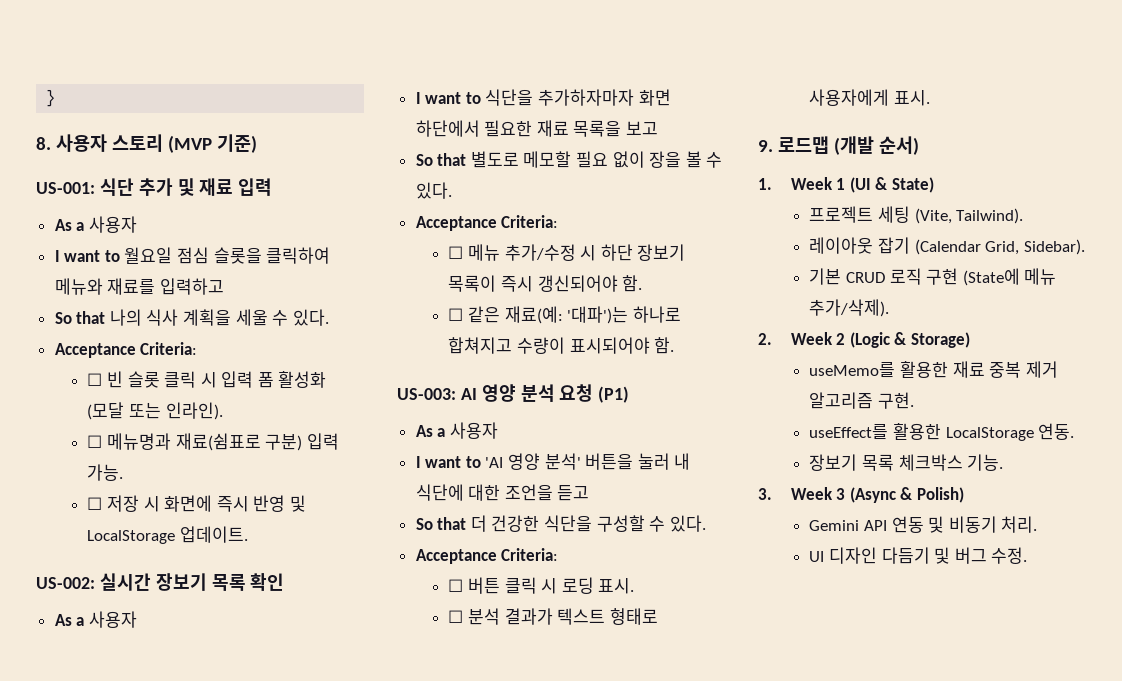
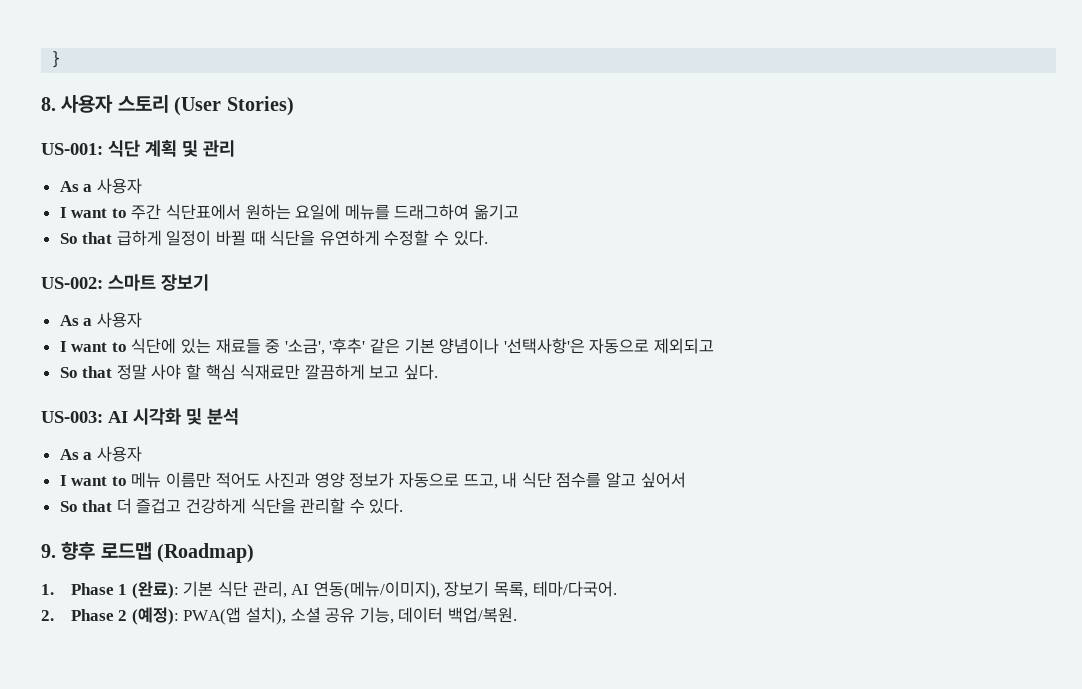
- 8. 사용자 스토리 (MVP 기준)
+ 8. 사용자 스토리 (User Stories)
- US-001: 식단 추가 및 재료 입력
+ US-001: 식단 계획 및 관리
  As a 사용자
- I want to 월요일 점심 슬롯을 클릭하여 메뉴와 재료를 입력하고
- So that 나의 식사 계획을 세울 수 있다.
- Acceptance Criteria:
- ☐ 빈 슬롯 클릭 시 입력 폼 활성화 (모달 또는 인라인).
- ☐ 메뉴명과 재료(쉼표로 구분) 입력 가능.
- ☐ 저장 시 화면에 즉시 반영 및 LocalStorage 업데이트.
+ I want to 주간 식단표에서 원하는 요일에 메뉴를 드래그하여 옮기고
+ So that 급하게 일정이 바뀔 때 식단을 유연하게 수정할 수 있다.
- US-002: 실시간 장보기 목록 확인
+ US-002: 스마트 장보기
  As a 사용자
- I want to 식단을 추가하자마자 화면 하단에서 필요한 재료 목록을 보고
- So that 별도로 메모할 필요 없이 장을 볼 수 있다.
- Acceptance Criteria:
- ☐ 메뉴 추가/수정 시 하단 장보기 목록이 즉시 갱신되어야 함.
- ☐ 같은 재료(예: '대파')는 하나로 합쳐지고 수량이 표시되어야 함.
+ I want to 식단에 있는 재료들 중 '소금', '후추' 같은 기본 양념이나 '선택사항'은 자동으로 제외되고
+ So that 정말 사야 할 핵심 식재료만 깔끔하게 보고 싶다.
- US-003: AI 영양 분석 요청 (P1)
+ US-003: AI 시각화 및 분석
  As a 사용자
- I want to 'AI 영양 분석' 버튼을 눌러 내 식단에 대한 조언을 듣고
- So that 더 건강한 식단을 구성할 수 있다.
- Acceptance Criteria:
- ☐ 버튼 클릭 시 로딩 표시.
- ☐ 분석 결과가 텍스트 형태로 사용자에게 표시.
- 9. 로드맵 (개발 순서)
- 1. Week 1 (UI & State)
- 프로젝트 세팅 (Vite, Tailwind).
- 레이아웃 잡기 (Calendar Grid, Sidebar).
- 기본 CRUD 로직 구현 (State에 메뉴 추가/삭제).
- 2. Week 2 (Logic & Storage)
- useMemo를 활용한 재료 중복 제거 알고리즘 구현.
- useEffect를 활용한 LocalStorage 연동.
- 장보기 목록 체크박스 기능.
- 3. Week 3 (Async & Polish)
- Gemini API 연동 및 비동기 처리.
- UI 디자인 다듬기 및 버그 수정.
+ I want to 메뉴 이름만 적어도 사진과 영양 정보가 자동으로 뜨고, 내 식단 점수를 알고 싶어서
+ So that 더 즐겁고 건강하게 식단을 관리할 수 있다.
+ 9. 향후 로드맵 (Roadmap)
+ 1. Phase 1 (완료): 기본 식단 관리, AI 연동(메뉴/이미지), 장보기 목록, 테마/다국어.
+ 2. Phase 2 (예정): PWA(앱 설치), 소셜 공유 기능, 데이터 백업/복원.

